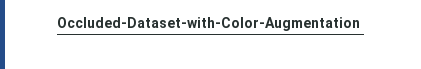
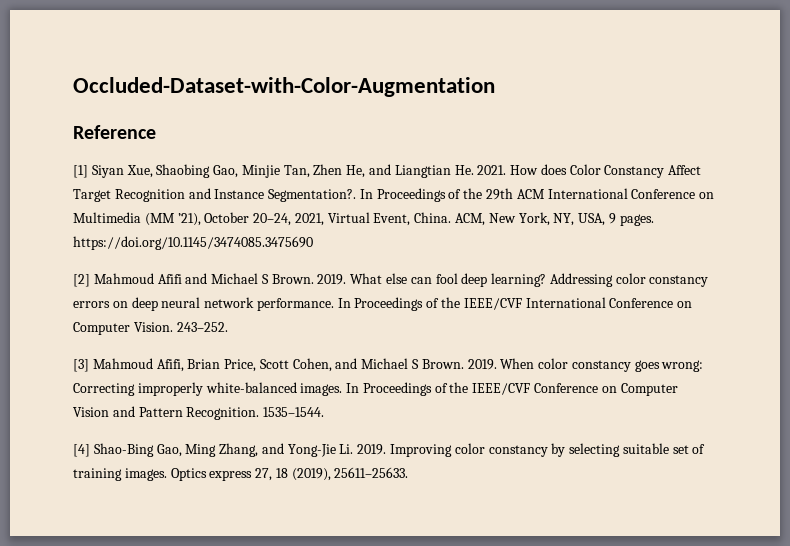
+ Reference
+ [1] Siyan Xue, Shaobing Gao, Minjie Tan, Zhen He, and Liangtian He. 2021. How does Color Constancy Affect Target Recognition and Instance Segmentation?. In Proceedings of the 29th ACM International Conference on Multimedia (MM ’21), October 20–24, 2021, Virtual Event, China. ACM, New York, NY, USA, 9 pages. https://doi.org/10.1145/3474085.3475690
+ [2] Mahmoud Afifi and Michael S Brown. 2019. What else can fool deep learning? Addressing color constancy errors on deep neural network performance. In Proceedings of the IEEE/CVF International Conference on Computer Vision. 243–252.
+ [3] Mahmoud Afifi, Brian Price, Scott Cohen, and Michael S Brown. 2019. When color constancy goes wrong: Correcting improperly white-balanced images. In Proceedings of the IEEE/CVF Conference on Computer Vision and Pattern Recognition. 1535–1544.
+ [4] Shao-Bing Gao, Ming Zhang, and Yong-Jie Li. 2019. Improving color constancy by selecting suitable set of training images. Optics express 27, 18 (2019), 25611–25633.

